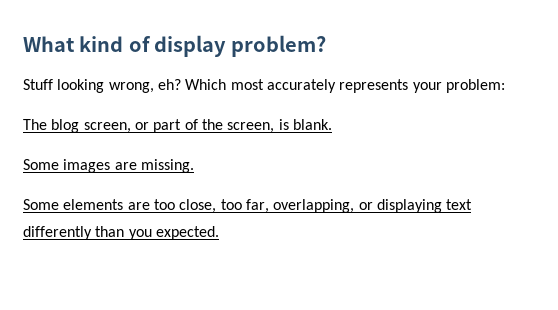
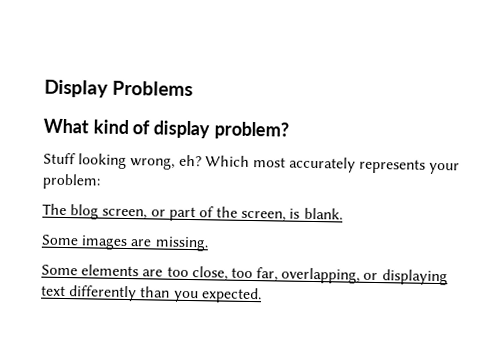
+ Display Problems

